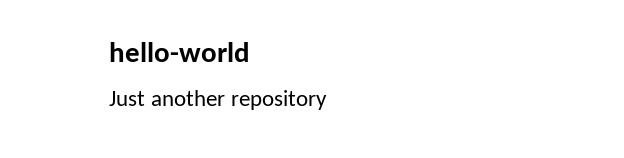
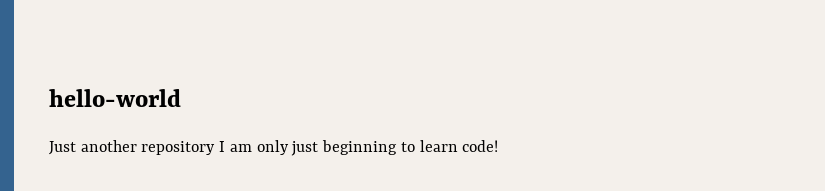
- Just another repository
+ Just another repository I am only just beginning to learn code!

